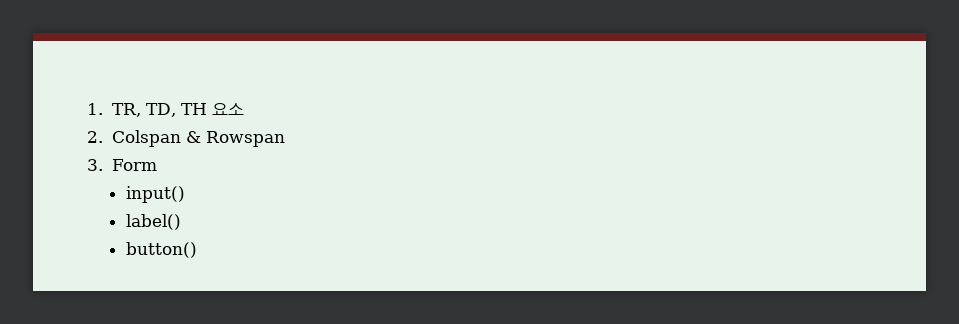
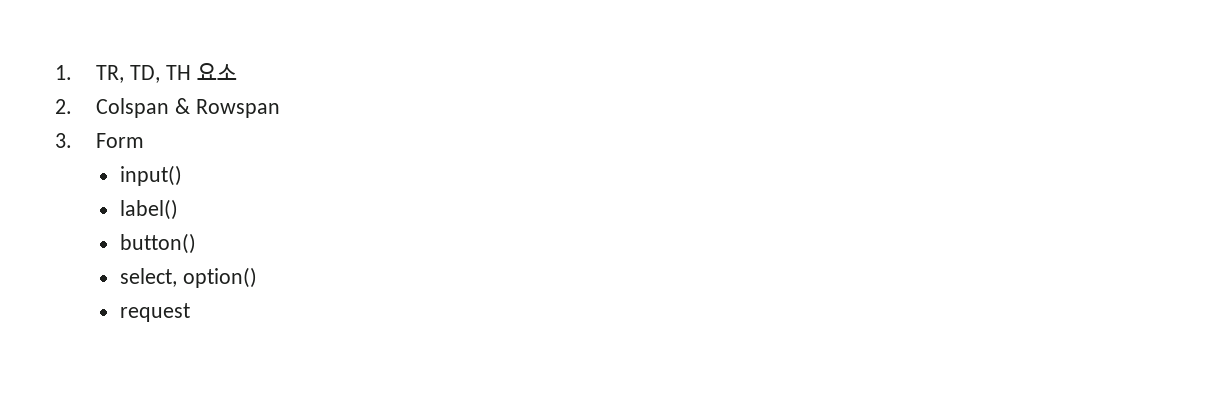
+ select, option()
+ request

